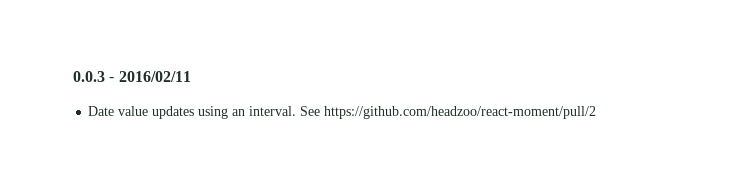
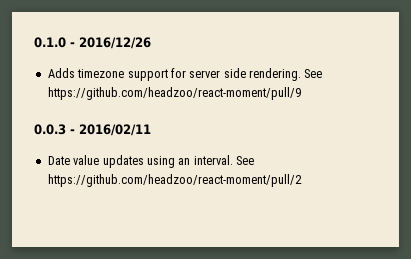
+ 0.1.0 - 2016/12/26
+ Adds timezone support for server side rendering. See https://github.com/headzoo/react-moment/pull/9

